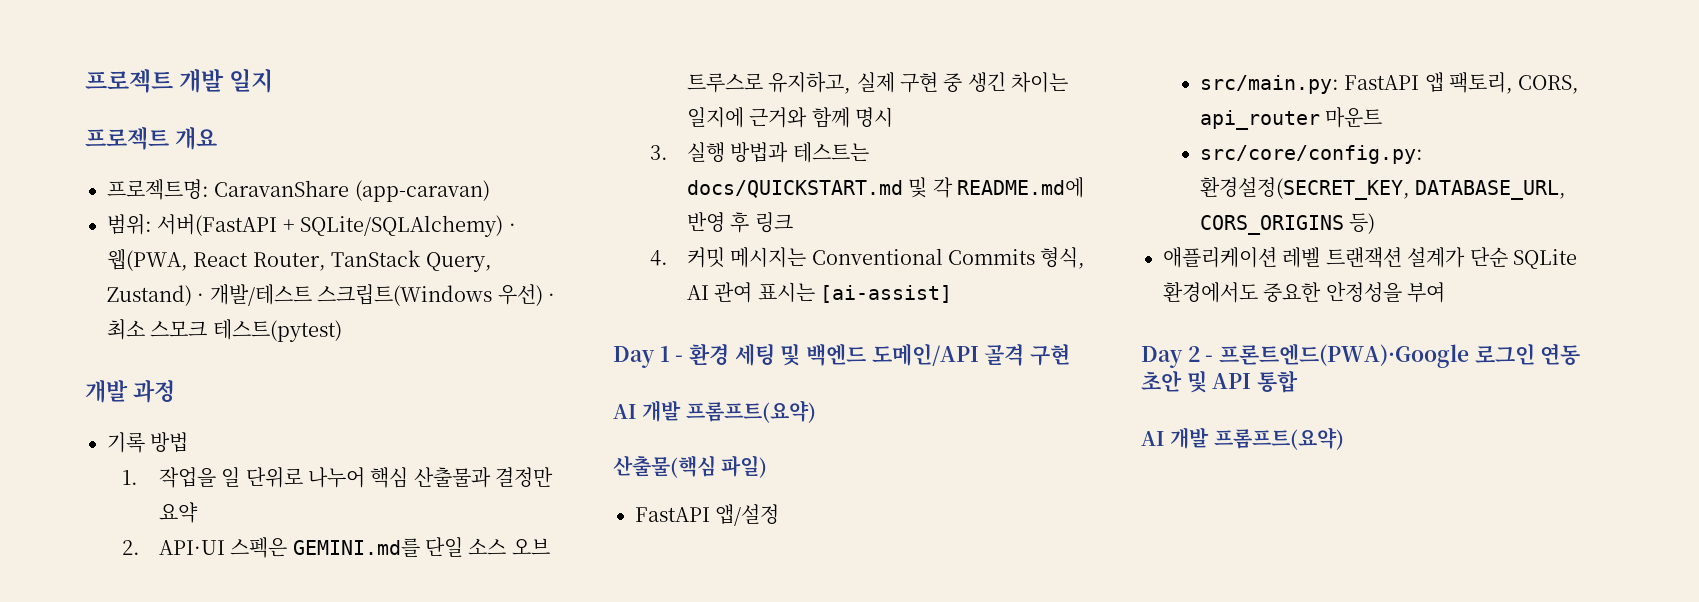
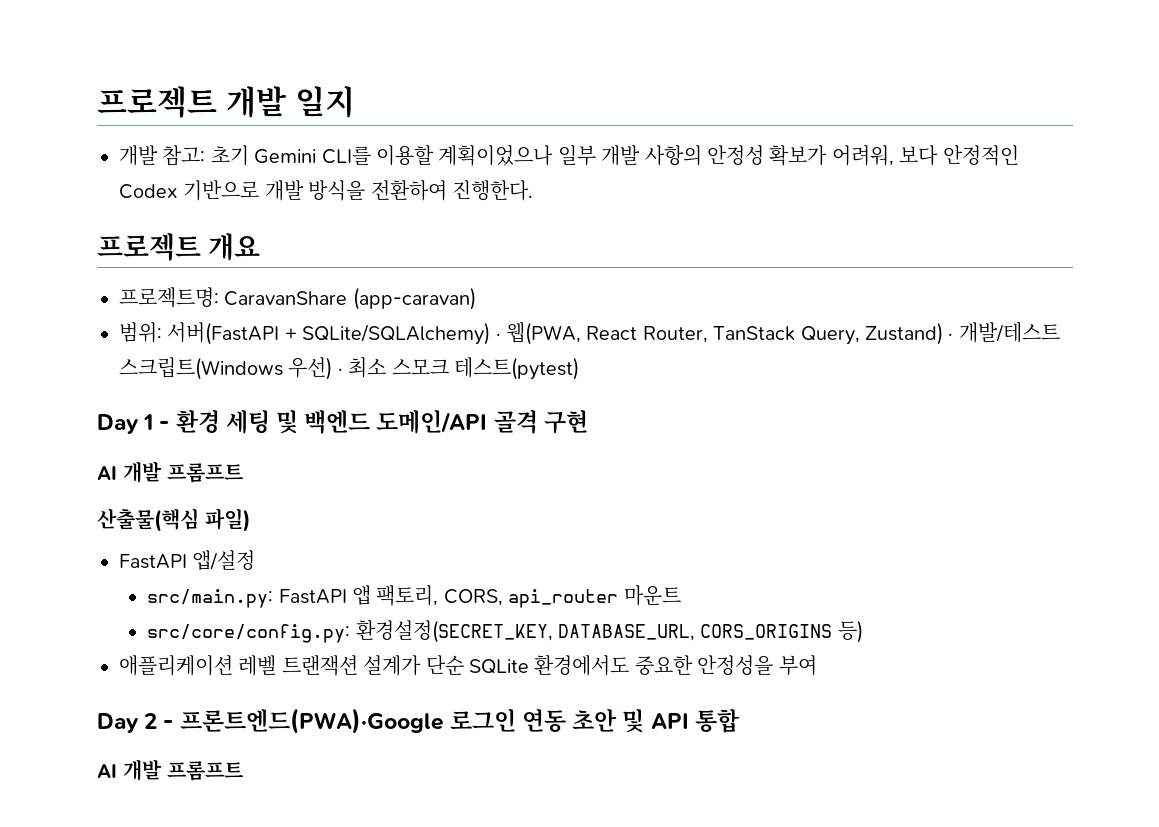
+ 개발 참고: 초기 Gemini CLI를 이용할 계획이었으나 일부 개발 사항의 안정성 확보가 어려워, 보다 안정적인 Codex 기반으로 개발 방식을 전환하여 진행한다.
- 개발 과정
- 기록 방법
- 1. 작업을 일 단위로 나누어 핵심 산출물과 결정만 요약
- 2. API·UI 스펙은 GEMINI.md를 단일 소스 오브 트루스로 유지하고, 실제 구현 중 생긴 차이는 일지에 근거와 함께 명시
- 3. 실행 방법과 테스트는 docs/QUICKSTART.md 및 각 README.md에 반영 후 링크
- 4. 커밋 메시지는 Conventional Commits 형식, AI 관여 표시는 [ai-assist]
  Day 1 - 환경 세팅 및 백엔드 도메인/API 골격 구현
- AI 개발 프롬프트(요약)
+ AI 개발 프롬프트
  Day 2 - 프론트엔드(PWA)·Google 로그인 연동 초안 및 API 통합
- AI 개발 프롬프트(요약)
+ AI 개발 프롬프트

